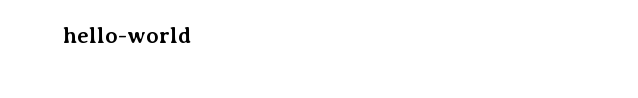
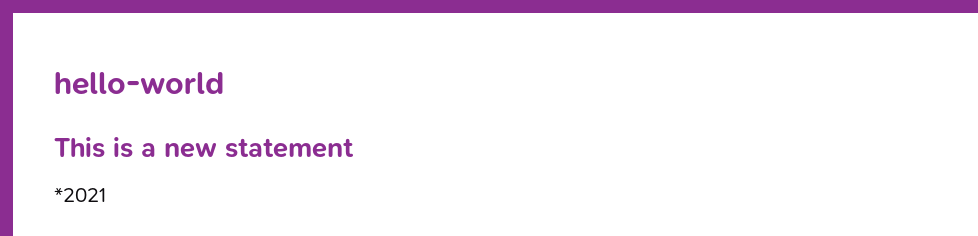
+ This is a new statement
+ *2021

